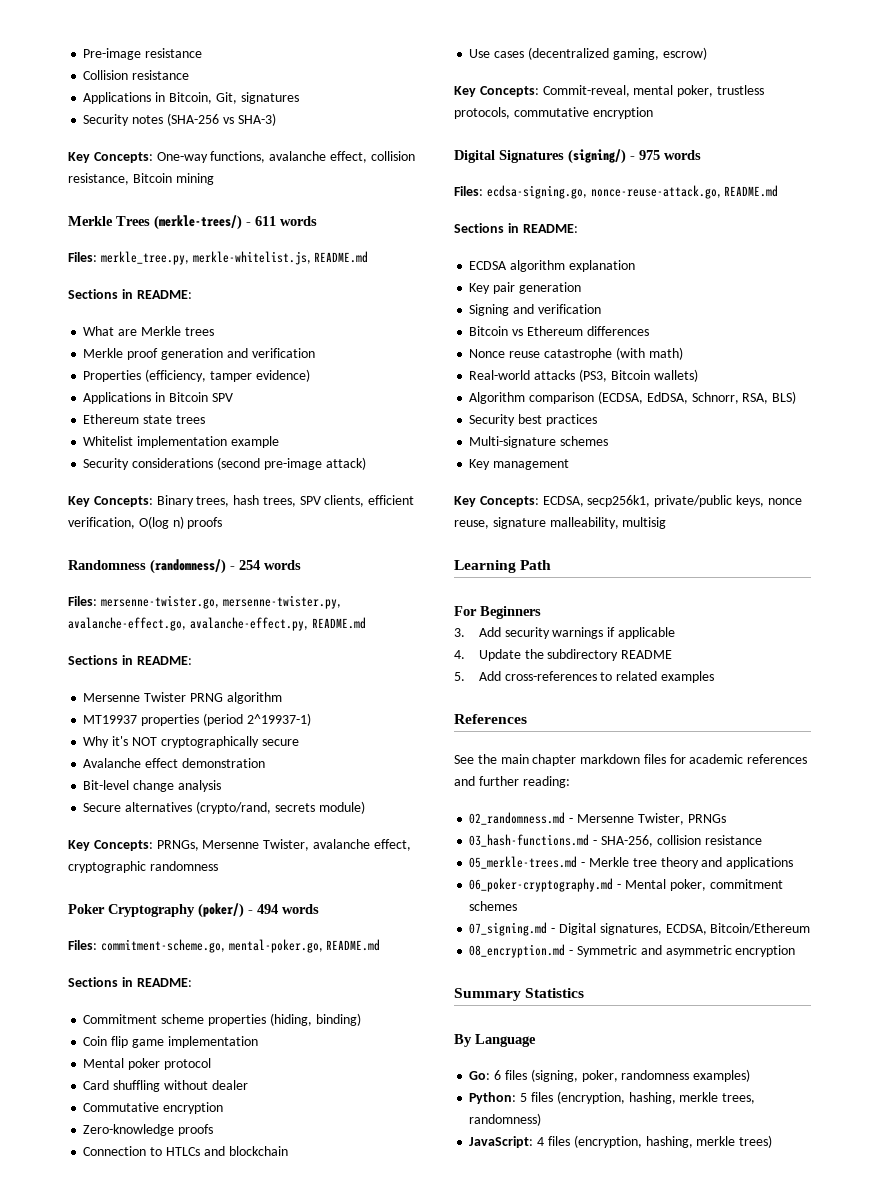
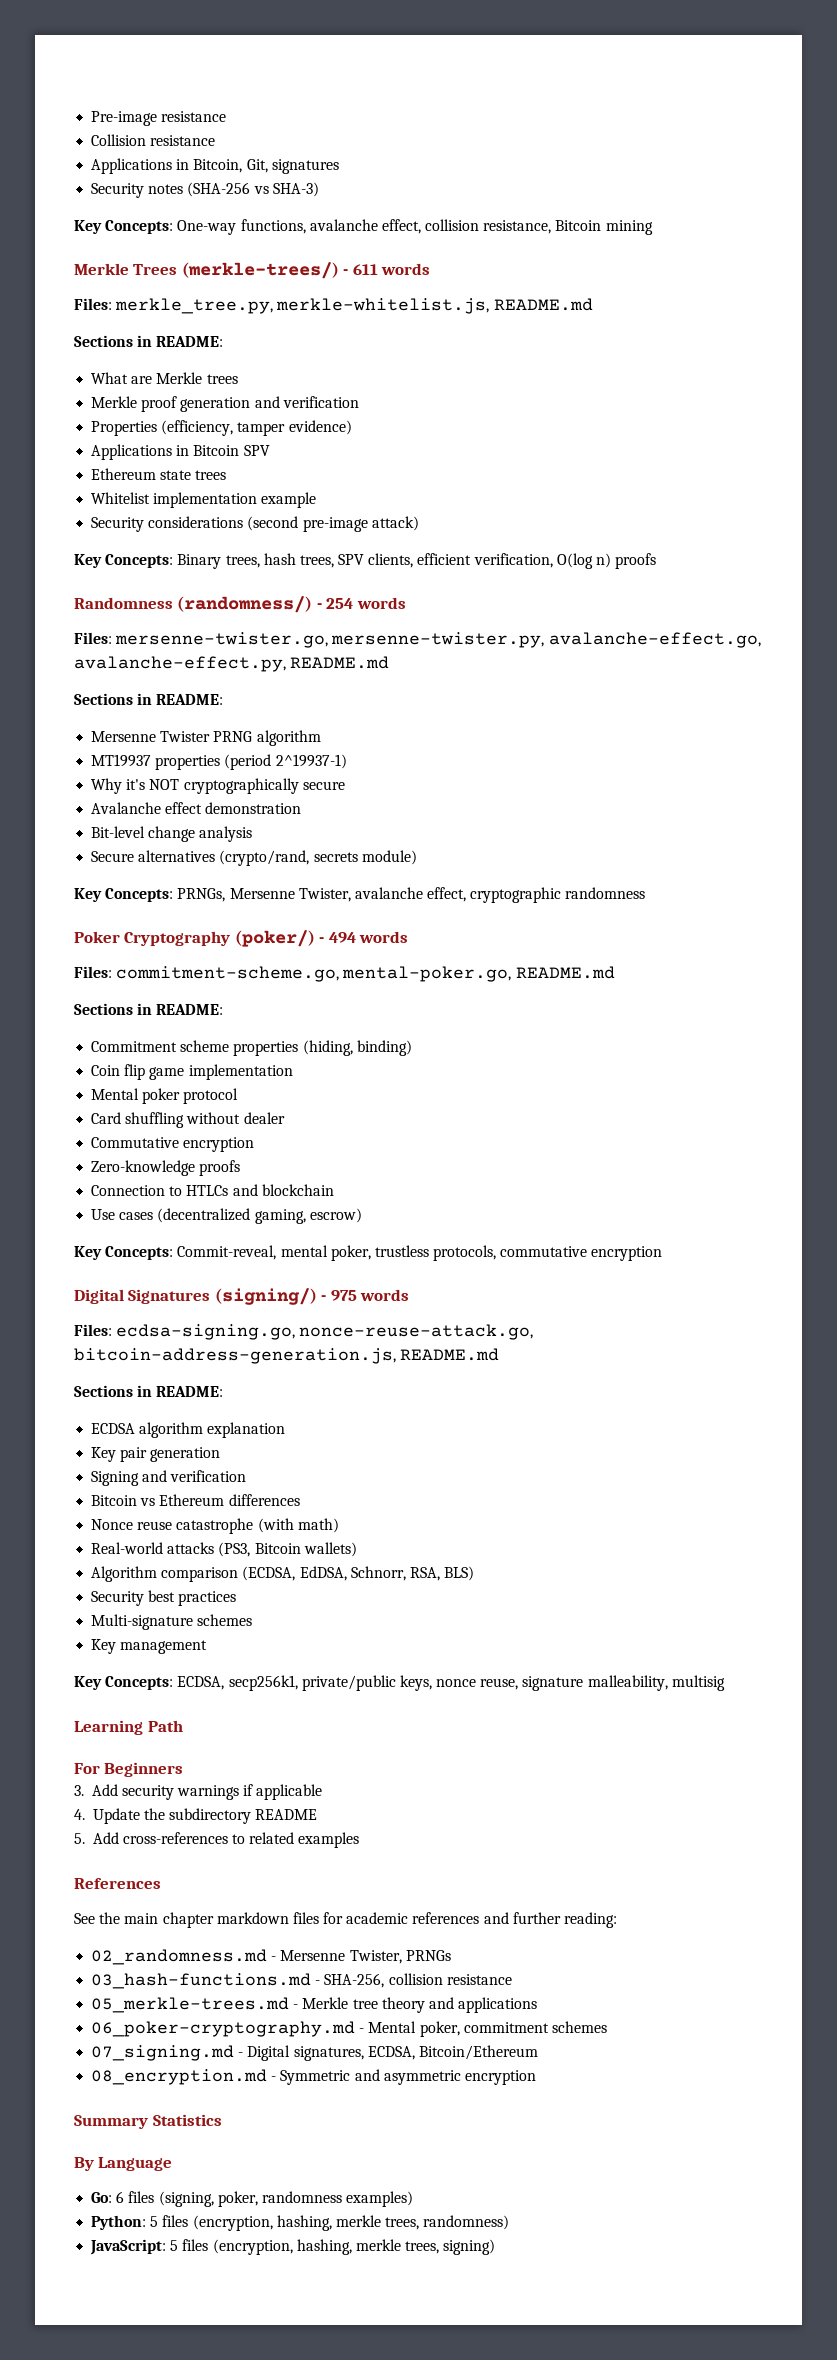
- Files: ecdsa-signing.go, nonce-reuse-attack.go, README.md
+ Files: ecdsa-signing.go, nonce-reuse-attack.go, bitcoin-address-generation.js, README.md
- JavaScript: 4 files (encryption, hashing, merkle trees)
+ JavaScript: 5 files (encryption, hashing, merkle trees, signing)

